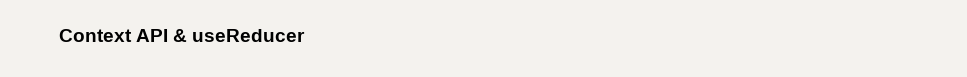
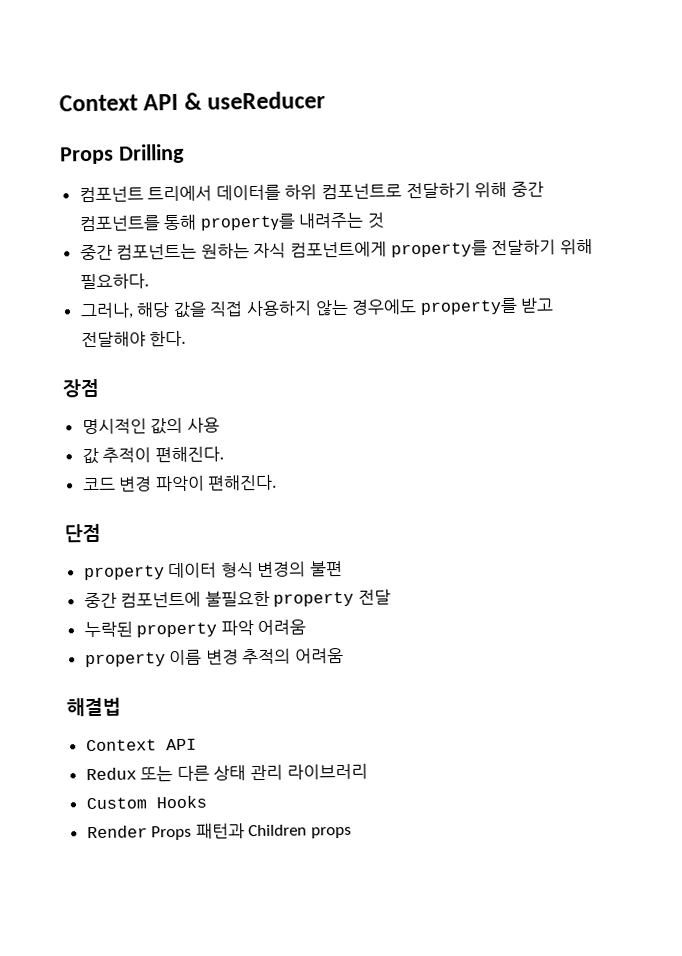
+ Props Drilling
+ 컴포넌트 트리에서 데이터를 하위 컴포넌트로 전달하기 위해 중간 컴포넌트를 통해 property를 내려주는 것
+ 중간 컴포넌트는 원하는 자식 컴포넌트에게 property를 전달하기 위해 필요하다.
+ 그러나, 해당 값을 직접 사용하지 않는 경우에도 property를 받고 전달해야 한다.
+ 장점
+ 명시적인 값의 사용
+ 값 추적이 편해진다.
+ 코드 변경 파악이 편해진다.
+ 단점
+ property 데이터 형식 변경의 불편
+ 중간 컴포넌트에 불필요한 property 전달
+ 누락된 property 파악 어려움
+ property 이름 변경 추적의 어려움
+ 해결법
+ Context API
+ Redux 또는 다른 상태 관리 라이브러리
+ Custom Hooks
+ Render Props 패턴과 Children props

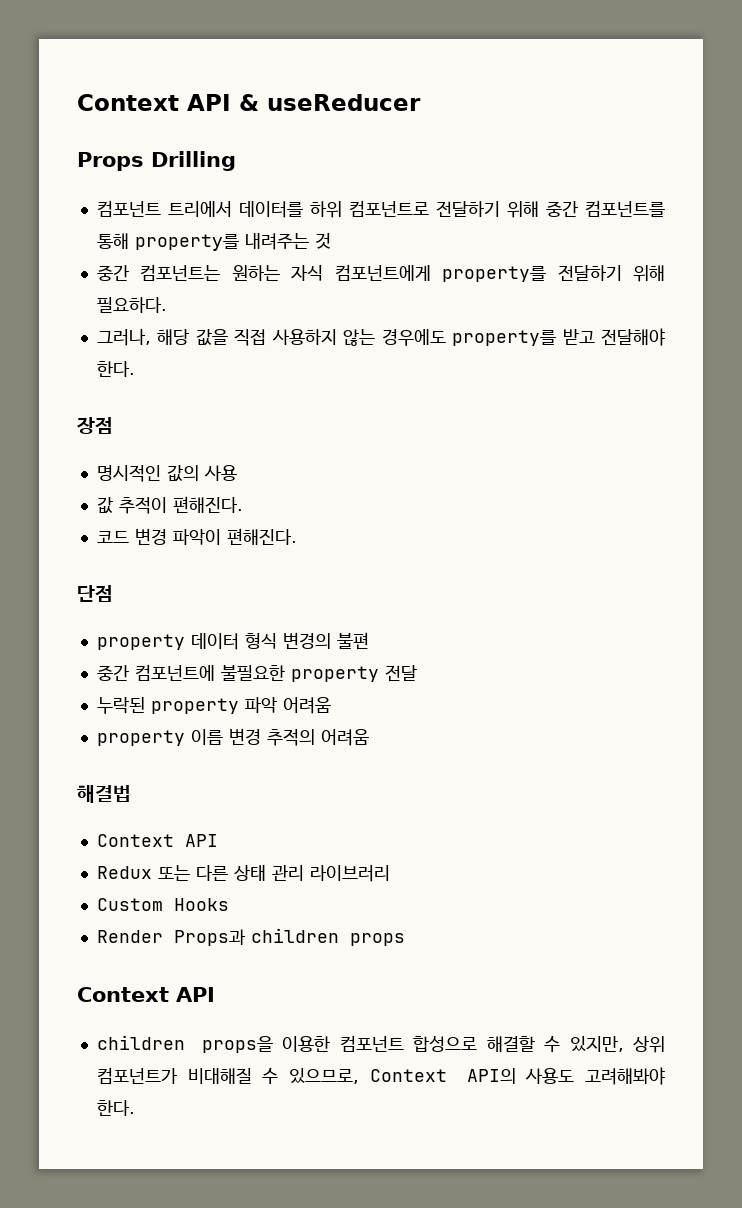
- Render Props 패턴과 Children props
+ Render Props과 children props
+ Context API
+ children props을 이용한 컴포넌트 합성으로 해결할 수 있지만, 상위 컴포넌트가 비대해질 수 있으므로, Context API의 사용도 고려해봐야 한다.

